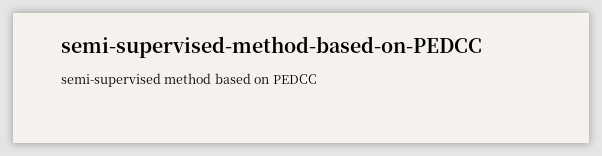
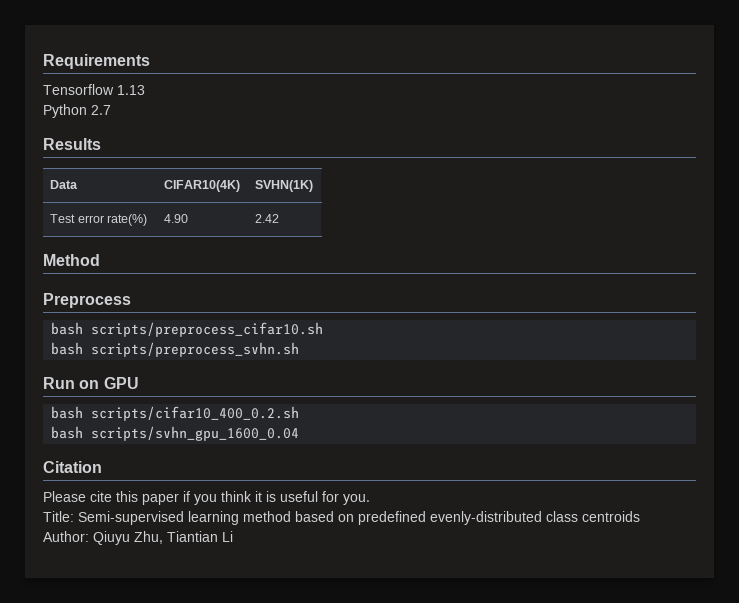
- semi-supervised-method-based-on-PEDCC
- semi-supervised method based on PEDCC
+ Requirements
+ Tensorflow 1.13
+ Python 2.7
+ Results
+ Data | CIFAR10(4K) | SVHN(1K)
+ Test error rate(%) | 4.90 | 2.42
+ Method
+ Preprocess
+ bash scripts/preprocess_cifar10.sh
+ bash scripts/preprocess_svhn.sh
+ Run on GPU
+ bash scripts/cifar10_400_0.2.sh
+ bash scripts/svhn_gpu_1600_0.04
+ Citation
+ Please cite this paper if you think it is useful for you.
+ Title: Semi-supervised learning method based on predefined evenly-distributed class centroids
+ Author: Qiuyu Zhu, Tiantian Li

